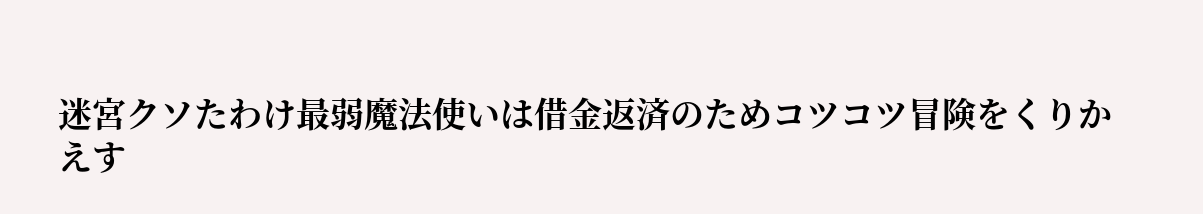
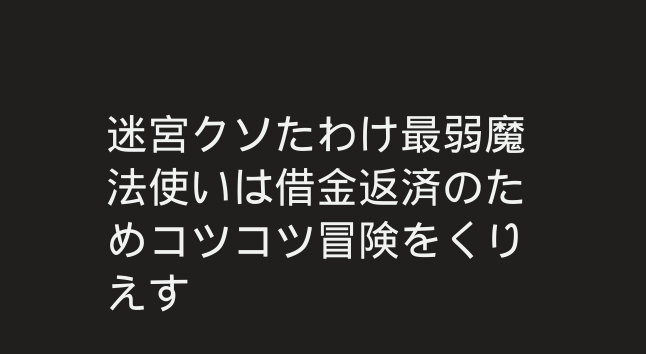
- 迷宮クソたわけ最弱魔法使いは借金返済のためコツコツ冒険をくりかえす
+ 迷宮クソたわけ最弱魔法使いは借金返済のためコツコツ冒険をくりえす

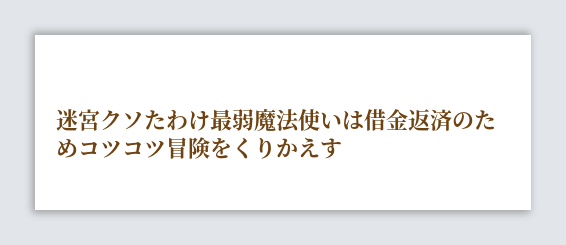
- 迷宮クソたわけ最弱魔法使いは借金返済のためコツコツ冒険をくりえす
+ 迷宮クソたわけ最弱魔法使いは借金返済のためコツコツ冒険をくりかえす

